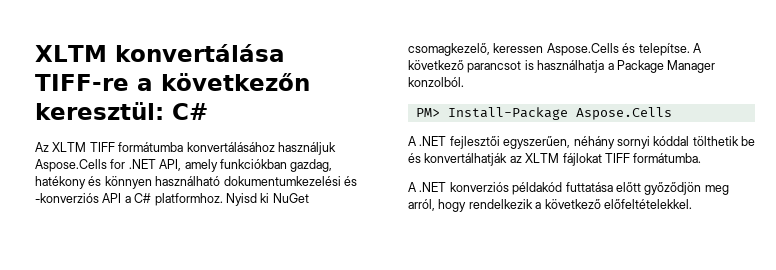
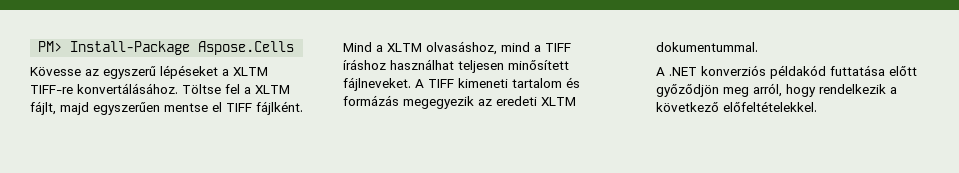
- XLTM konvertálása TIFF-re a következőn keresztül: C#
- Az XLTM TIFF formátumba konvertálásához használjuk Aspose.Cells for .NET API, amely funkciókban gazdag, hatékony és könnyen használható dokumentumkezelési és -konverziós API a C# platformhoz. Nyisd ki NuGet csomagkezelő, keressen Aspose.Cells és telepítse. A következő parancsot is használhatja a Package Manager konzolból.
  PM> Install-Package Aspose.Cells
- A .NET fejlesztői egyszerűen, néhány sornyi kóddal tölthetik be és konvertálhatják az XLTM fájlokat TIFF formátumba.
+ Kövesse az egyszerű lépéseket a XLTM TIFF-re konvertálásához. Töltse fel a XLTM fájlt, majd egyszerűen mentse el TIFF fájlként. Mind a XLTM olvasáshoz, mind a TIFF íráshoz használhat teljesen minősített fájlneveket. A TIFF kimeneti tartalom és formázás megegyezik az eredeti XLTM dokumentummal.

